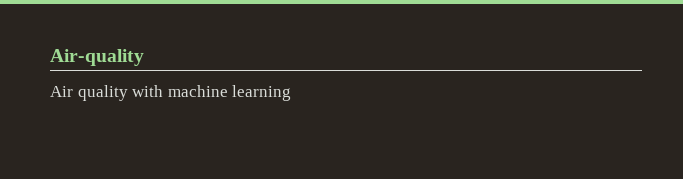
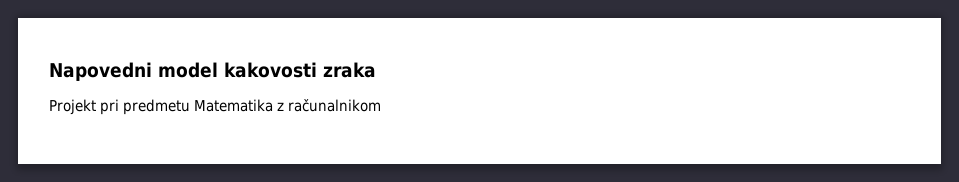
- Air-quality
- Air quality with machine learning
+ Napovedni model kakovosti zraka
+ Projekt pri predmetu Matematika z računalnikom

